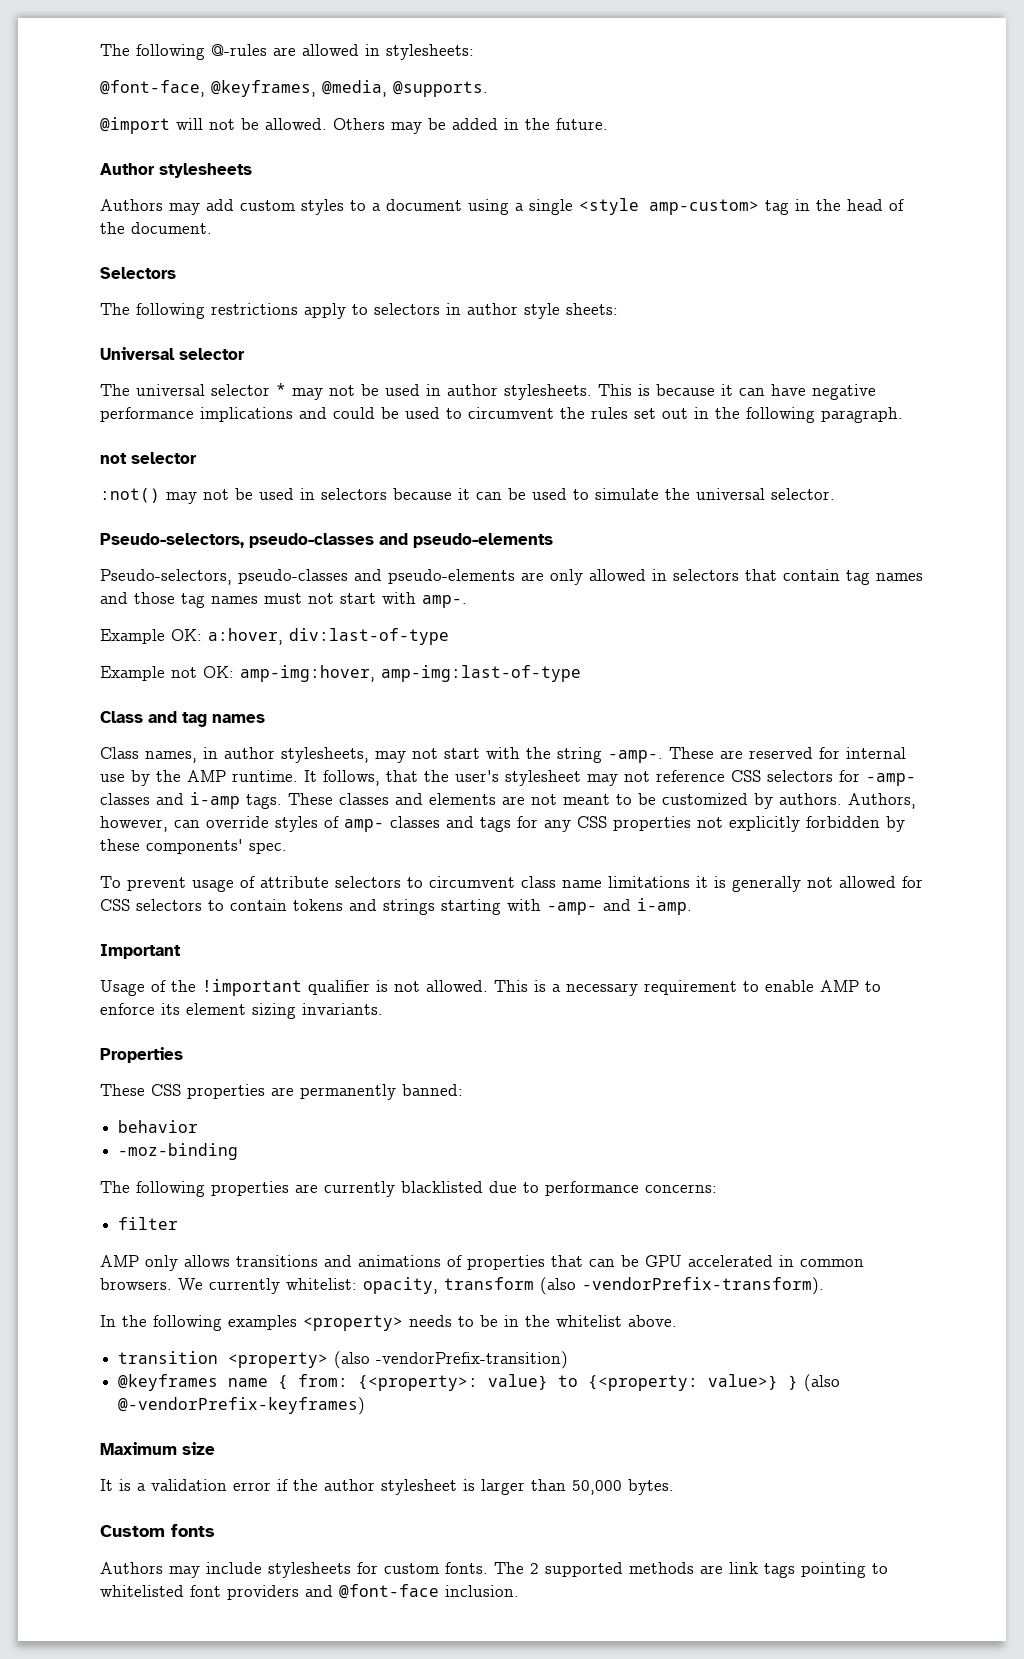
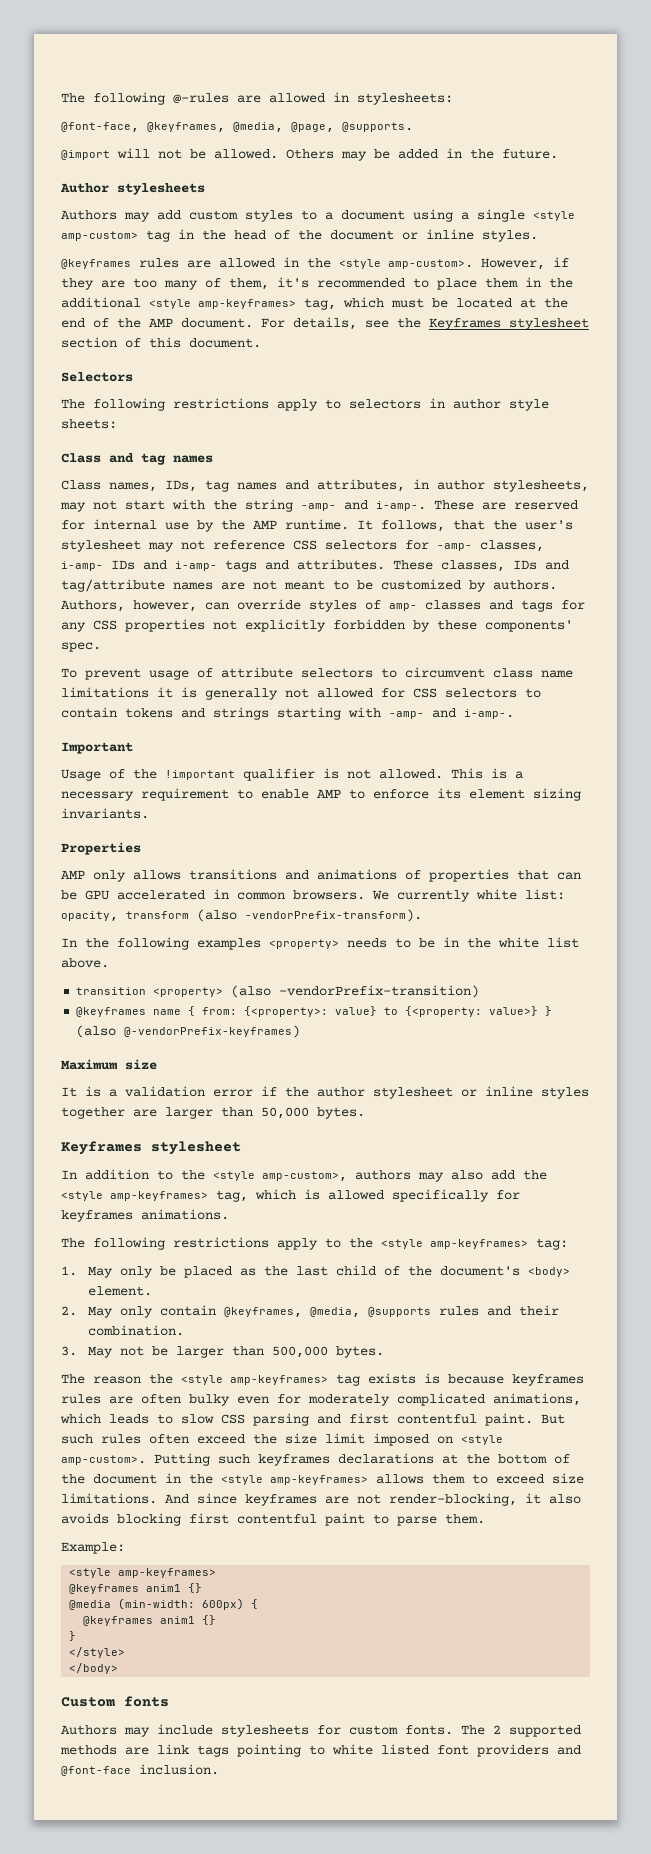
- @font-face, @keyframes, @media, @supports.
+ @font-face, @keyframes, @media, @page, @supports.
- Authors may add custom styles to a document using a single <style amp-custom> tag in the head of the document.
+ Authors may add custom styles to a document using a single <style amp-custom> tag in the head of the document or inline styles.
+ @keyframes rules are allowed in the <style amp-custom>. However, if they are too many of them, it's recommended to place them in the additional <style amp-keyframes> tag, which must be located at the end of the AMP document. For details, see the Keyframes stylesheet section of this document.
- Universal selector
- The universal selector * may not be used in author stylesheets. This is because it can have negative performance implications and could be used to circumvent the rules set out in the following paragraph.
- not selector
- :not() may not be used in selectors because it can be used to simulate the universal selector.
- Pseudo-selectors, pseudo-classes and pseudo-elements
- Pseudo-selectors, pseudo-classes and pseudo-elements are only allowed in selectors that contain tag names and those tag names must not start with amp-.
- Example OK: a:hover, div:last-of-type
- Example not OK: amp-img:hover, amp-img:last-of-type
- Class names, in author stylesheets, may not start with the string -amp-.
+ Class names, IDs, tag names and attributes, in author stylesheets, may not start with the string -amp- and i-amp-.
- It follows, that the user's stylesheet may not reference CSS selectors for -amp- classes and i-amp tags. These classes and elements are not meant to be customized by authors.
+ It follows, that the user's stylesheet may not reference CSS selectors for -amp- classes, i-amp- IDs and i-amp- tags and attributes. These classes, IDs and tag/attribute names are not meant to be customized by authors.
- To prevent usage of attribute selectors to circumvent class name limitations it is generally not allowed for CSS selectors to contain tokens and strings starting with -amp- and i-amp.
+ To prevent usage of attribute selectors to circumvent class name limitations it is generally not allowed for CSS selectors to contain tokens and strings starting with -amp- and i-amp-.
- These CSS properties are permanently banned:
- behavior
- -moz-binding
- The following properties are currently blacklisted due to performance concerns:
- filter
- We currently whitelist: opacity, transform (also -vendorPrefix-transform).
+ We currently white list: opacity, transform (also -vendorPrefix-transform).
- In the following examples <property> needs to be in the whitelist above.
+ In the following examples <property> needs to be in the white list above.
- It is a validation error if the author stylesheet is larger than 50,000 bytes.
+ It is a validation error if the author stylesheet or inline styles together are larger than 50,000 bytes.
+ Keyframes stylesheet
+ In addition to the <style amp-custom>, authors may also add the <style amp-keyframes> tag, which is allowed specifically for keyframes animations.
+ The following restrictions apply to the <style amp-keyframes> tag:
+ 1. May only be placed as the last child of the document's <body> element.
+ 2. May only contain @keyframes, @media, @supports rules and their combination.
+ 3. May not be larger than 500,000 bytes.
+ The reason the <style amp-keyframes> tag exists is because keyframes rules are often bulky even for moderately complicated animations, which leads to slow CSS parsing and first contentful paint. But such rules often exceed the size limit imposed on <style amp-custom>. Putting such keyframes declarations at the bottom of the document in the <style amp-keyframes> allows them to exceed size limitations. And since keyframes are not render-blocking, it also avoids blocking first contentful paint to parse them.
+ Example:
+ <style amp-keyframes>
+ @keyframes anim1 {}
+ @media (min-width: 600px) {
+ @keyframes anim1 {}
+ }
+ </style>
+ </body>
- The 2 supported methods are link tags pointing to whitelisted font providers and @font-face inclusion.
+ The 2 supported methods are link tags pointing to white listed font providers and @font-face inclusion.

